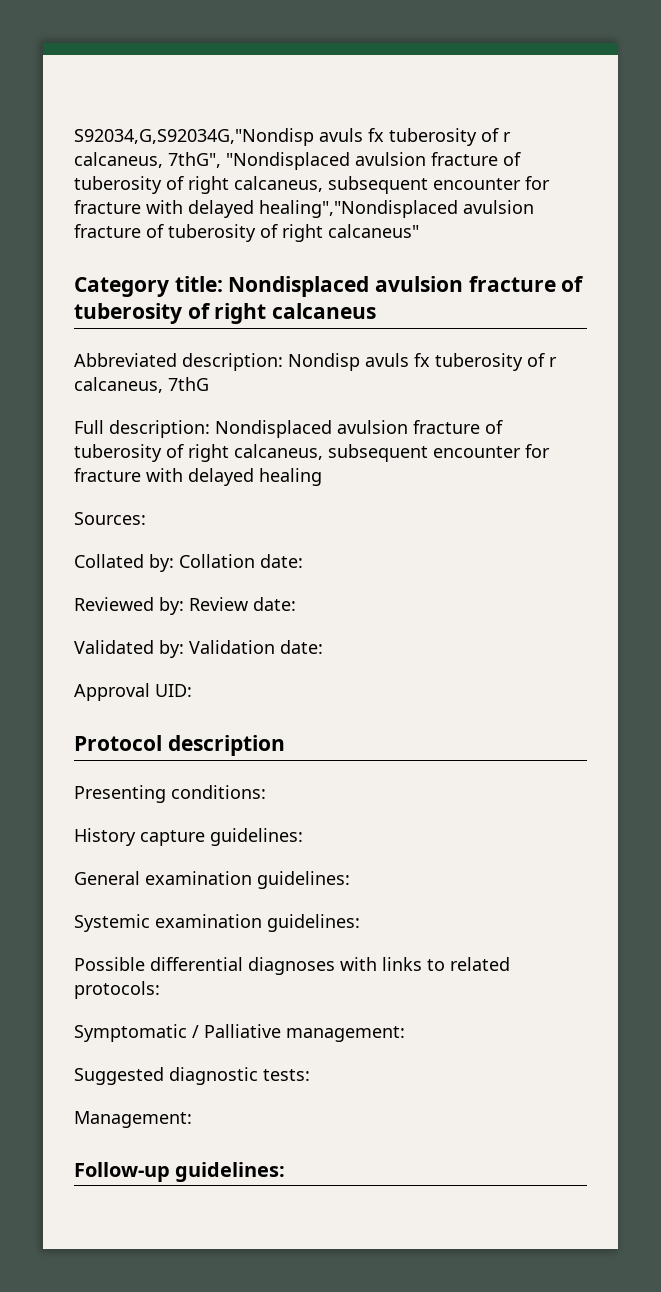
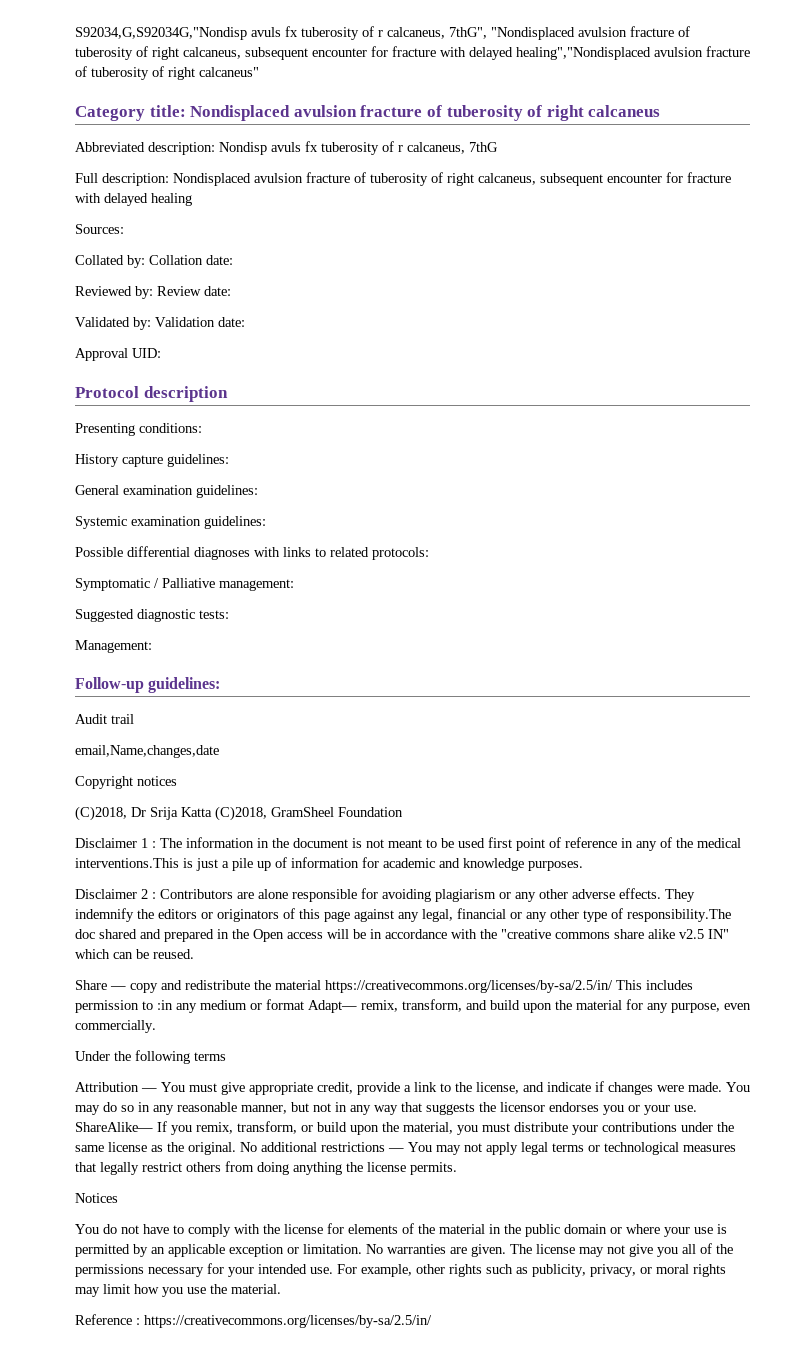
+ Audit trail
+ email,Name,changes,date
+ Copyright notices
+ (C)2018, Dr Srija Katta (C)2018, GramSheel Foundation
+ Disclaimer 1 : The information in the document is not meant to be used first point of reference in any of the medical interventions.This is just a pile up of information for academic and knowledge purposes.
+ Disclaimer 2 : Contributors are alone responsible for avoiding plagiarism or any other adverse effects. They indemnify the editors or originators of this page against any legal, financial or any other type of responsibility.The doc shared and prepared in the Open access will be in accordance with the "creative commons share alike v2.5 IN" which can be reused.
+ Share — copy and redistribute the material https://creativecommons.org/licenses/by-sa/2.5/in/ This includes permission to :in any medium or format Adapt— remix, transform, and build upon the material for any purpose, even commercially.
+ Under the following terms
+ Attribution — You must give appropriate credit, provide a link to the license, and indicate if changes were made. You may do so in any reasonable manner, but not in any way that suggests the licensor endorses you or your use. ShareAlike— If you remix, transform, or build upon the material, you must distribute your contributions under the same license as the original. No additional restrictions — You may not apply legal terms or technological measures that legally restrict others from doing anything the license permits.
+ Notices
+ You do not have to comply with the license for elements of the material in the public domain or where your use is permitted by an applicable exception or limitation. No warranties are given. The license may not give you all of the permissions necessary for your intended use. For example, other rights such as publicity, privacy, or moral rights may limit how you use the material.
+ Reference : https://creativecommons.org/licenses/by-sa/2.5/in/

